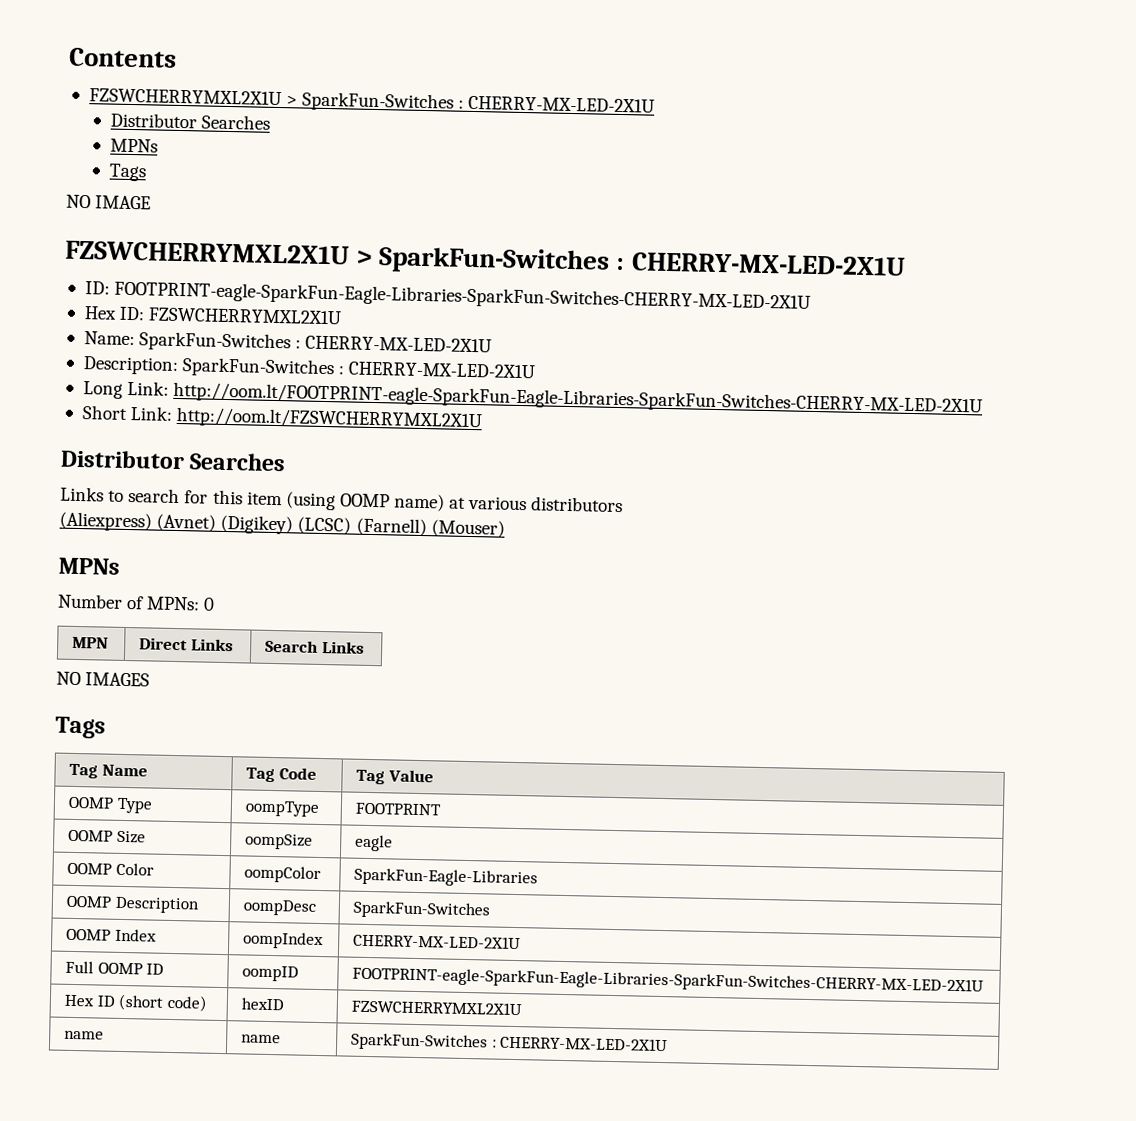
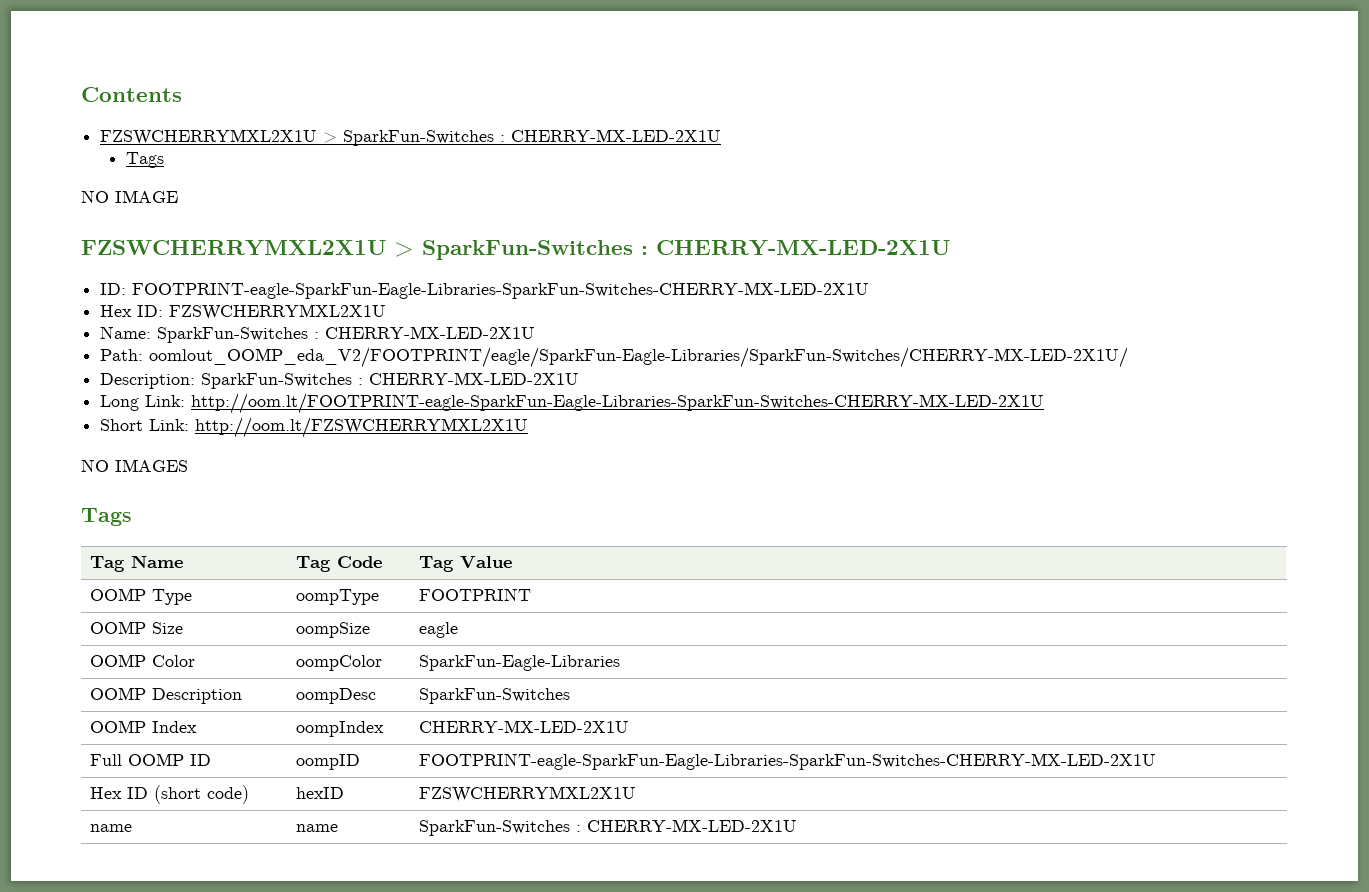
  Contents
  FZSWCHERRYMXL2X1U > SparkFun-Switches : CHERRY-MX-LED-2X1U
- Distributor Searches
- MPNs
+ Path: oomlout_OOMP_eda_V2/FOOTPRINT/eagle/SparkFun-Eagle-Libraries/SparkFun-Switches/CHERRY-MX-LED-2X1U/
  Short Link: http://oom.lt/FZSWCHERRYMXL2X1U
- Distributor Searches
- Links to search for this item (using OOMP name) at various distributors
- (Aliexpress) (Avnet) (Digikey) (LCSC) (Farnell) (Mouser)
- MPNs
- Number of MPNs: 0
- MPN | Direct Links | Search Links

